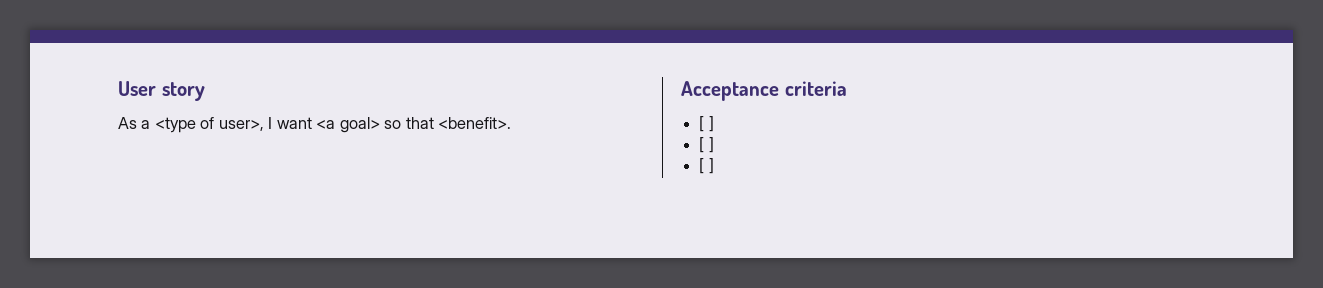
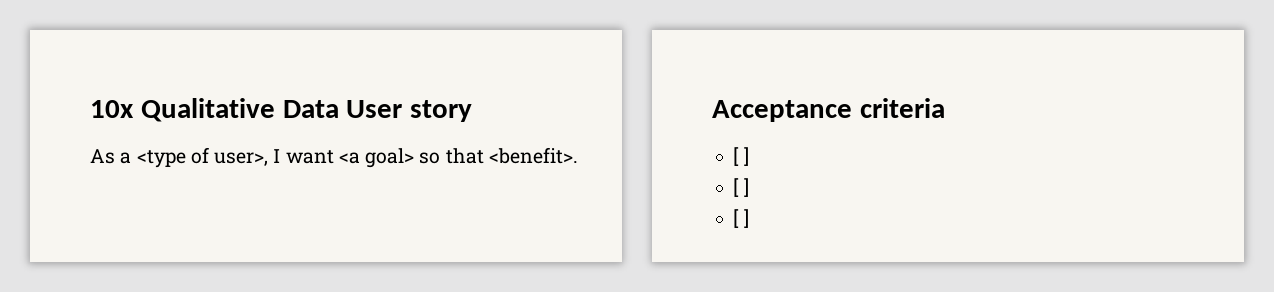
- User story
+ 10x Qualitative Data User story

